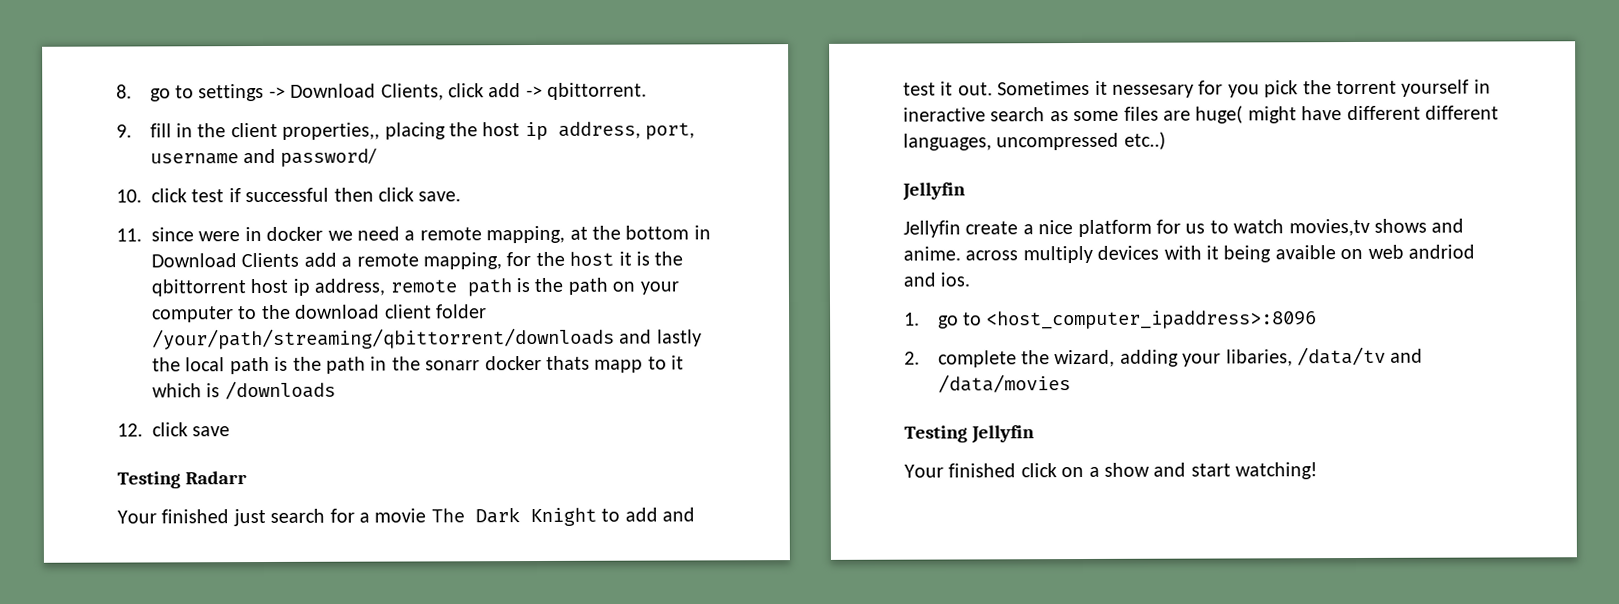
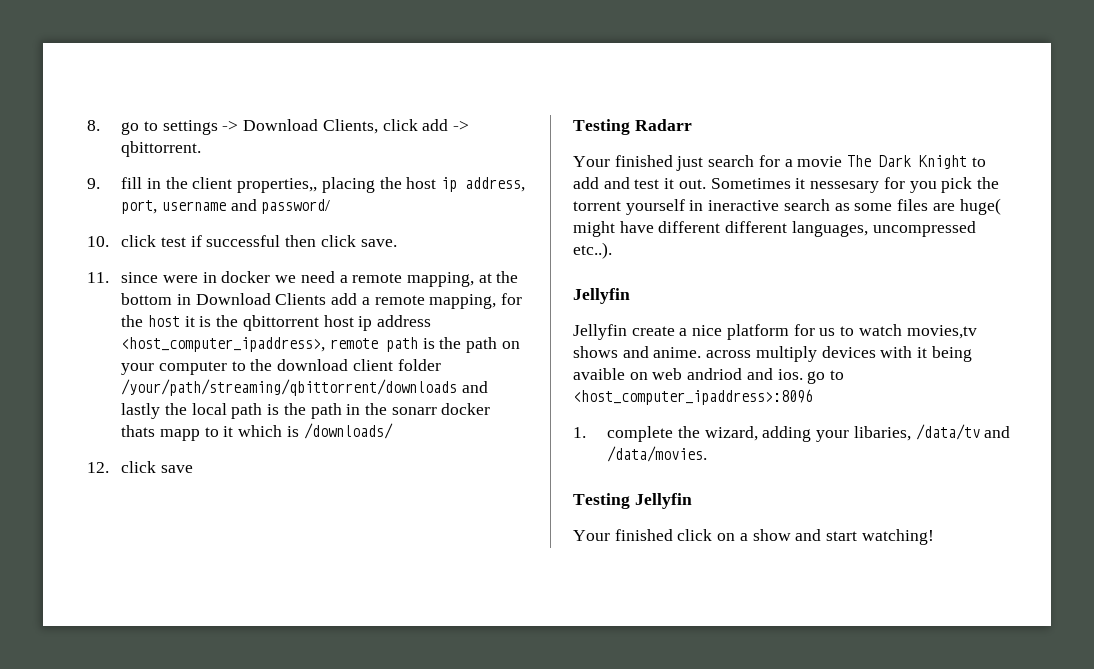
- 11. since were in docker we need a remote mapping, at the bottom in Download Clients add a remote mapping, for the host it is the qbittorrent host ip address, remote path is the path on your computer to the download client folder /your/path/streaming/qbittorrent/downloads and lastly the local path is the path in the sonarr docker thats mapp to it which is /downloads
+ 11. since were in docker we need a remote mapping, at the bottom in Download Clients add a remote mapping, for the host it is the qbittorrent host ip address <host_computer_ipaddress>, remote path is the path on your computer to the download client folder /your/path/streaming/qbittorrent/downloads and lastly the local path is the path in the sonarr docker thats mapp to it which is /downloads/
- Sometimes it nessesary for you pick the torrent yourself in ineractive search as some files are huge( might have different different languages, uncompressed etc..)
+ Sometimes it nessesary for you pick the torrent yourself in ineractive search as some files are huge( might have different different languages, uncompressed etc..).
- Jellyfin create a nice platform for us to watch movies,tv shows and anime. across multiply devices with it being avaible on web andriod and ios.
- 1. go to <host_computer_ipaddress>:8096
+ Jellyfin create a nice platform for us to watch movies,tv shows and anime. across multiply devices with it being avaible on web andriod and ios. go to <host_computer_ipaddress>:8096
- 2. complete the wizard, adding your libaries, /data/tv and /data/movies
+ 1. complete the wizard, adding your libaries, /data/tv and /data/movies.

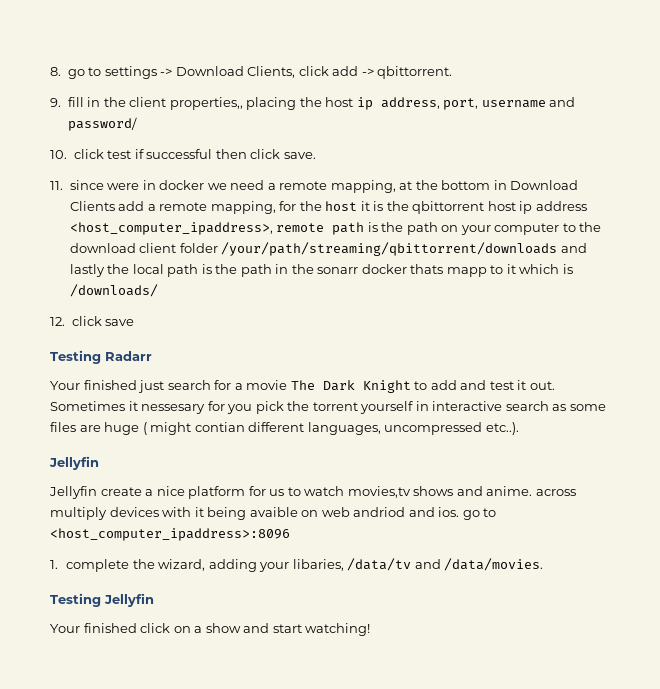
- Sometimes it nessesary for you pick the torrent yourself in ineractive search as some files are huge( might have different different languages, uncompressed etc..).
+ Sometimes it nessesary for you pick the torrent yourself in interactive search as some files are huge ( might contian different languages, uncompressed etc..).

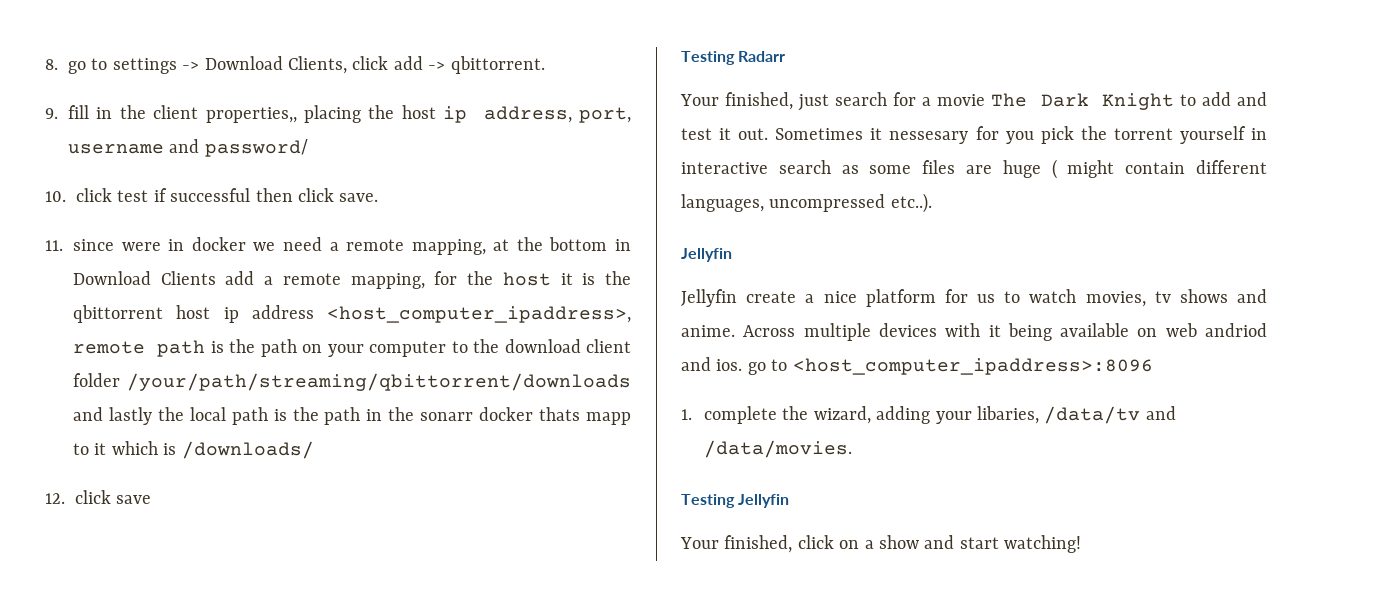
- Your finished just search for a movie The Dark Knight to add and test it out.
+ Your finished, just search for a movie The Dark Knight to add and test it out.
- Sometimes it nessesary for you pick the torrent yourself in interactive search as some files are huge ( might contian different languages, uncompressed etc..).
+ Sometimes it nessesary for you pick the torrent yourself in interactive search as some files are huge ( might contain different languages, uncompressed etc..).
- Jellyfin create a nice platform for us to watch movies,tv shows and anime. across multiply devices with it being avaible on web andriod and ios. go to <host_computer_ipaddress>:8096
+ Jellyfin create a nice platform for us to watch movies, tv shows and anime. Across multiple devices with it being available on web andriod and ios. go to <host_computer_ipaddress>:8096
- Your finished click on a show and start watching!
+ Your finished, click on a show and start watching!

